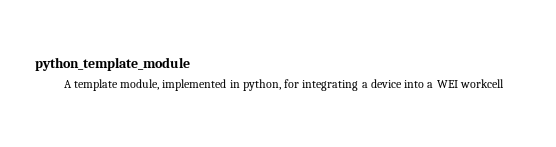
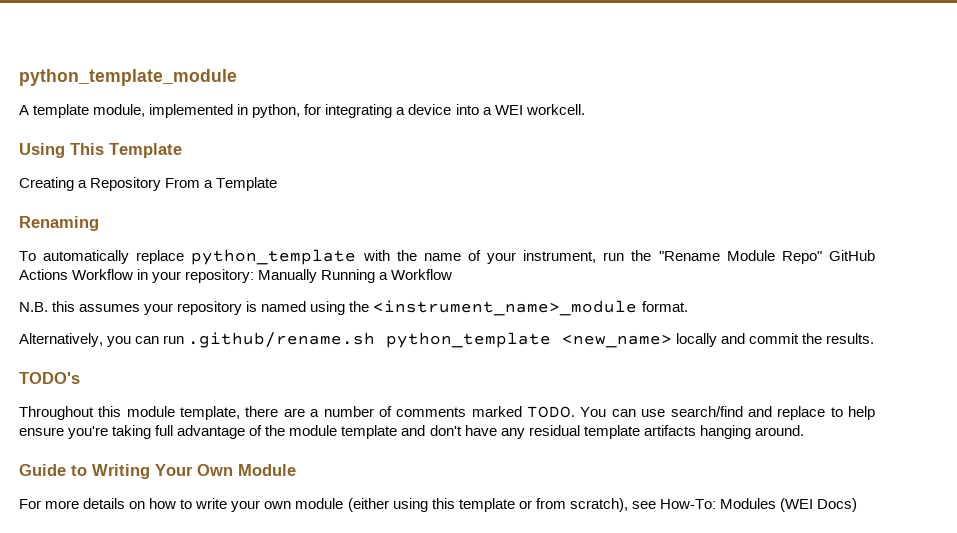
- A template module, implemented in python, for integrating a device into a WEI workcell
+ A template module, implemented in python, for integrating a device into a WEI workcell.
+ Using This Template
+ Creating a Repository From a Template
+ Renaming
+ To automatically replace python_template with the name of your instrument, run the "Rename Module Repo" GitHub Actions Workflow in your repository: Manually Running a Workflow
+ N.B. this assumes your repository is named using the <instrument_name>_module format.
+ Alternatively, you can run .github/rename.sh python_template <new_name> locally and commit the results.
+ TODO's
+ Throughout this module template, there are a number of comments marked TODO. You can use search/find and replace to help ensure you're taking full advantage of the module template and don't have any residual template artifacts hanging around.
+ Guide to Writing Your Own Module
+ For more details on how to write your own module (either using this template or from scratch), see How-To: Modules (WEI Docs)

